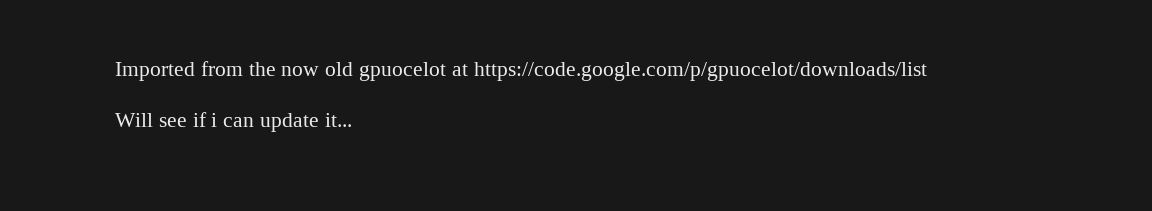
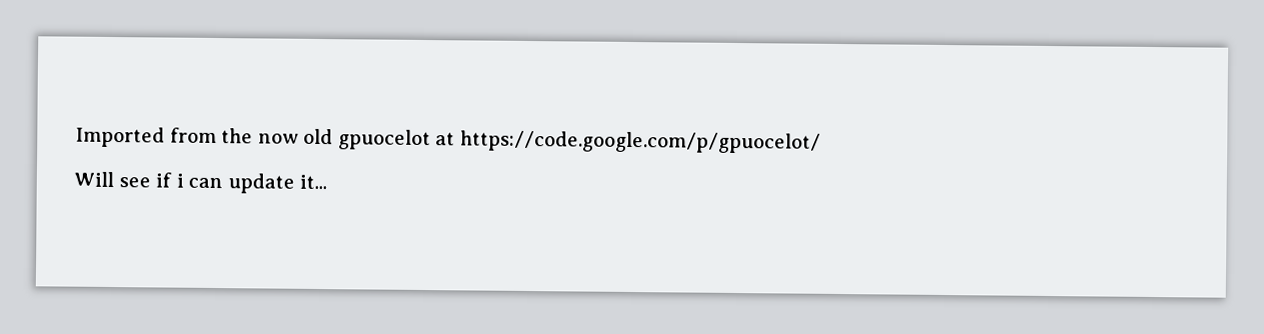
- Imported from the now old gpuocelot at https://code.google.com/p/gpuocelot/downloads/list
+ Imported from the now old gpuocelot at https://code.google.com/p/gpuocelot/

